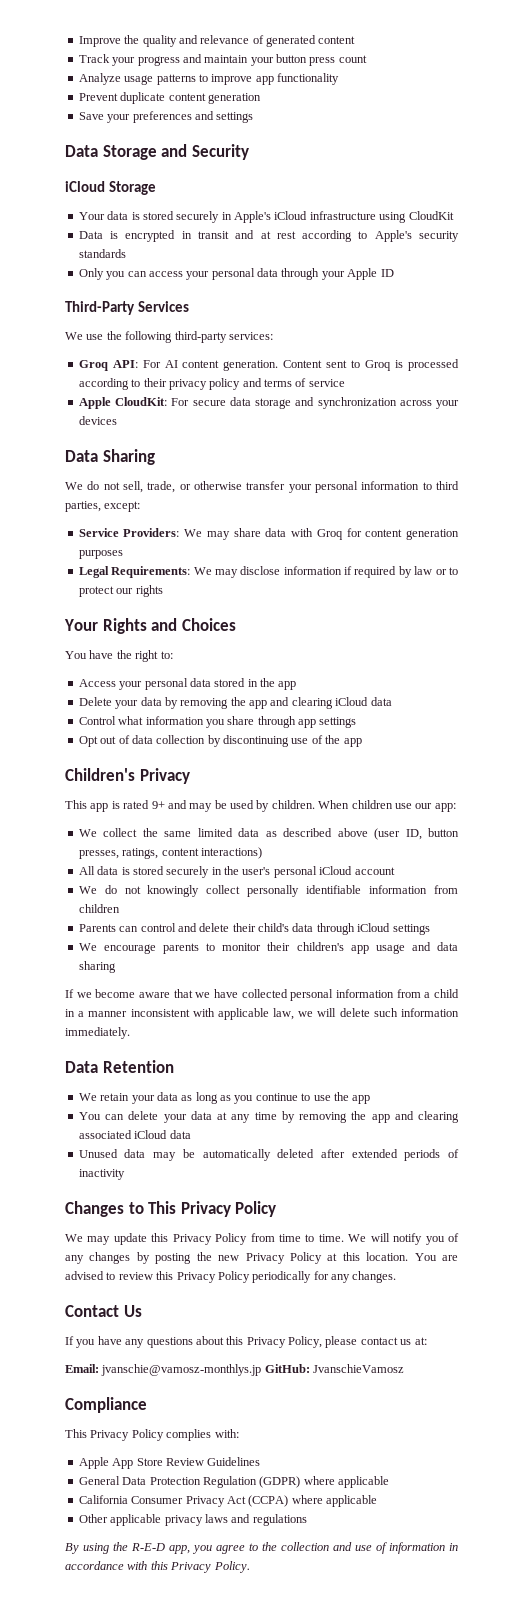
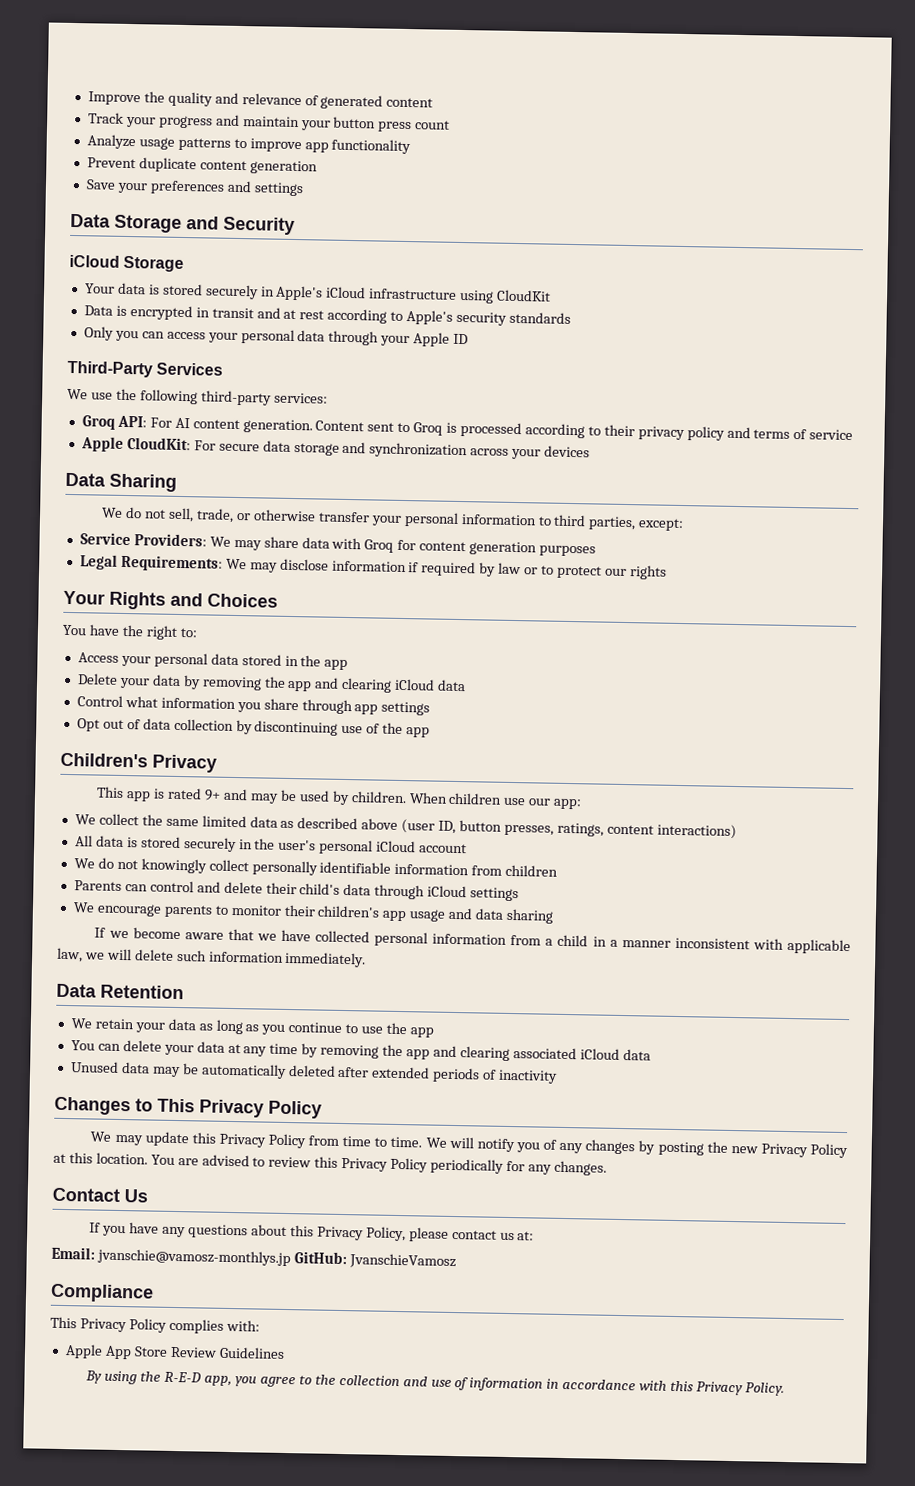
- General Data Protection Regulation (GDPR) where applicable
- California Consumer Privacy Act (CCPA) where applicable
- Other applicable privacy laws and regulations

